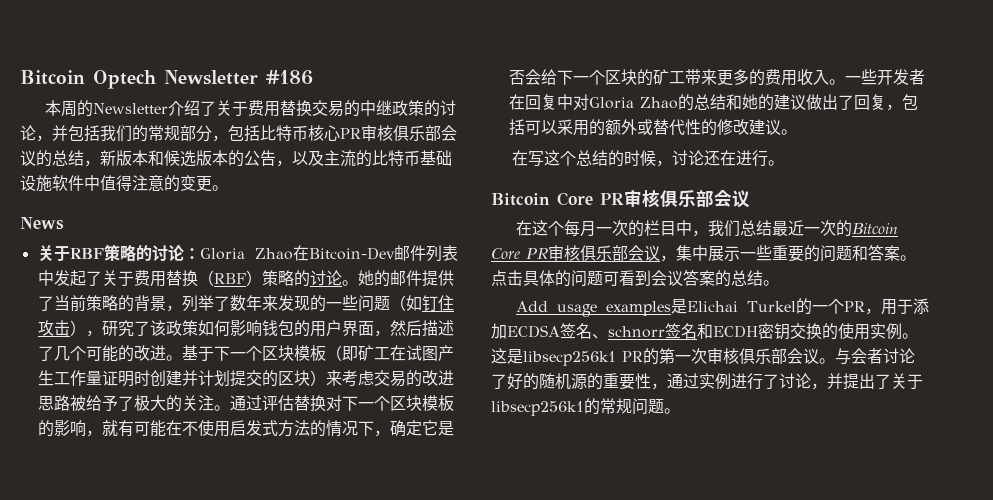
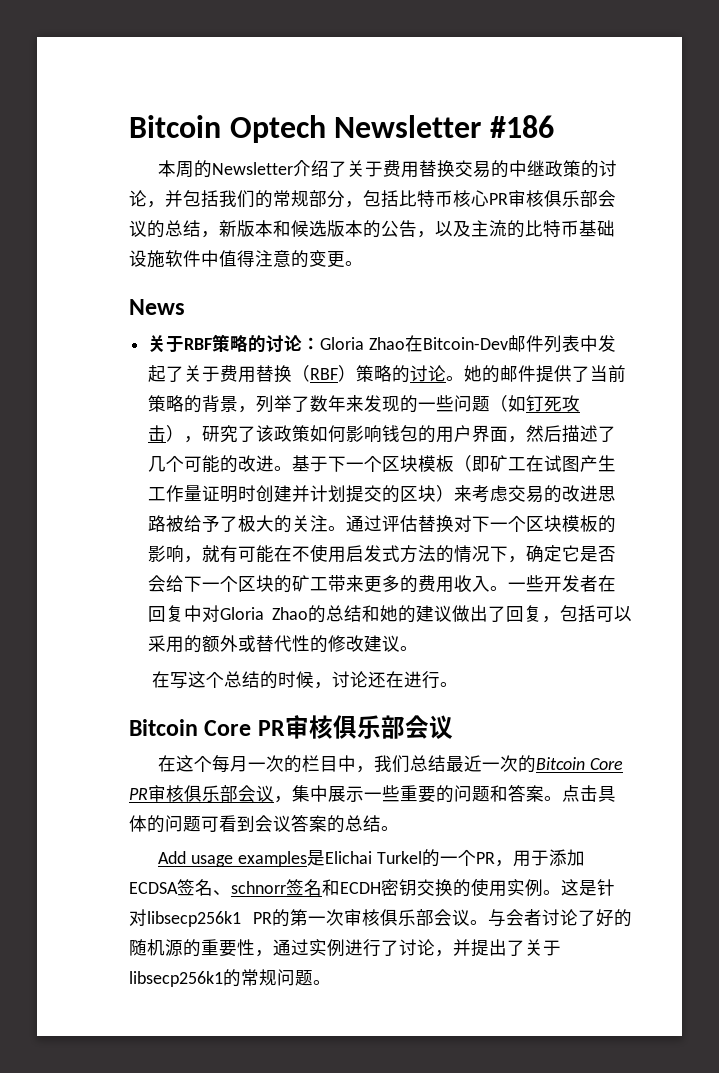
- 她的邮件提供了当前策略的背景，列举了数年来发现的一些问题（如钉住攻击），研究了该政策如何影响钱包的用户界面，然后描述了几个可能的改进。
+ 她的邮件提供了当前策略的背景，列举了数年来发现的一些问题（如钉死攻击），研究了该政策如何影响钱包的用户界面，然后描述了几个可能的改进。
- 这是libsecp256k1 PR的第一次审核俱乐部会议。
+ 这是针对libsecp256k1 PR的第一次审核俱乐部会议。

